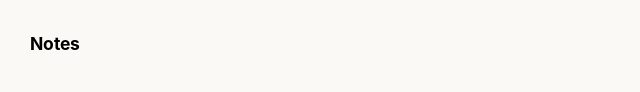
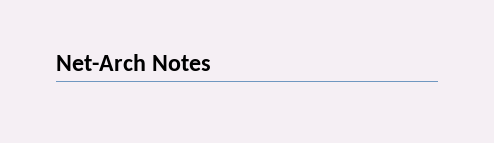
- Notes
+ Net-Arch Notes

